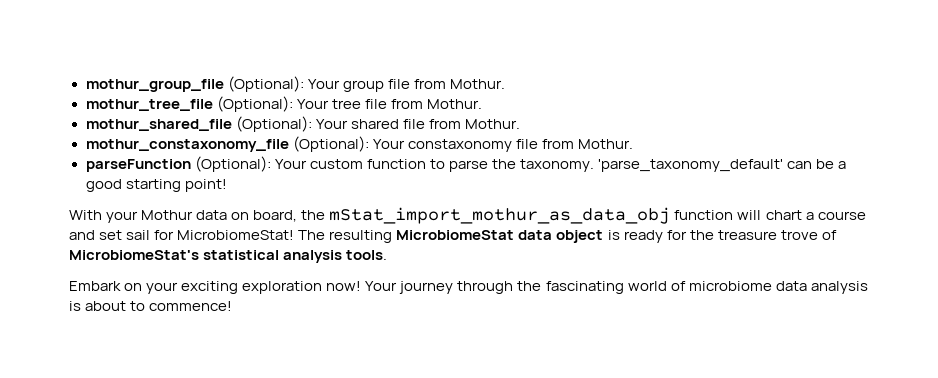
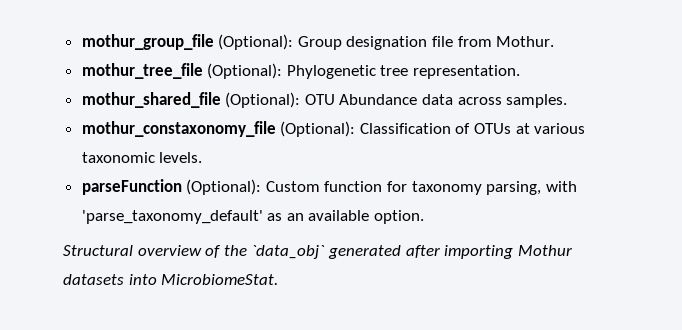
- mothur_group_file (Optional): Your group file from Mothur.
+ mothur_group_file (Optional): Group designation file from Mothur.
- mothur_tree_file (Optional): Your tree file from Mothur.
- mothur_shared_file (Optional): Your shared file from Mothur.
- mothur_constaxonomy_file (Optional): Your constaxonomy file from Mothur.
- parseFunction (Optional): Your custom function to parse the taxonomy. 'parse_taxonomy_default' can be a good starting point!
- With your Mothur data on board, the mStat_import_mothur_as_data_obj function will chart a course and set sail for MicrobiomeStat! The resulting MicrobiomeStat data object is ready for the treasure trove of MicrobiomeStat's statistical analysis tools.
- Embark on your exciting exploration now! Your journey through the fascinating world of microbiome data analysis is about to commence!
+ mothur_tree_file (Optional): Phylogenetic tree representation.
+ mothur_shared_file (Optional): OTU Abundance data across samples.
+ mothur_constaxonomy_file (Optional): Classification of OTUs at various taxonomic levels.
+ parseFunction (Optional): Custom function for taxonomy parsing, with 'parse_taxonomy_default' as an available option.
+ Structural overview of the `data_obj` generated after importing Mothur datasets into MicrobiomeStat.

